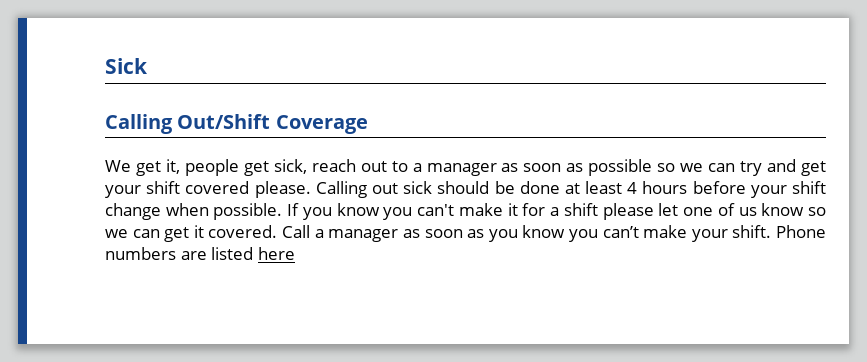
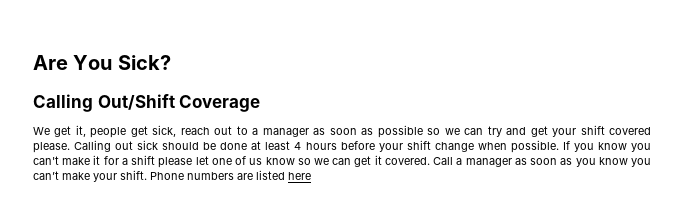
- Sick
+ Are You Sick?

